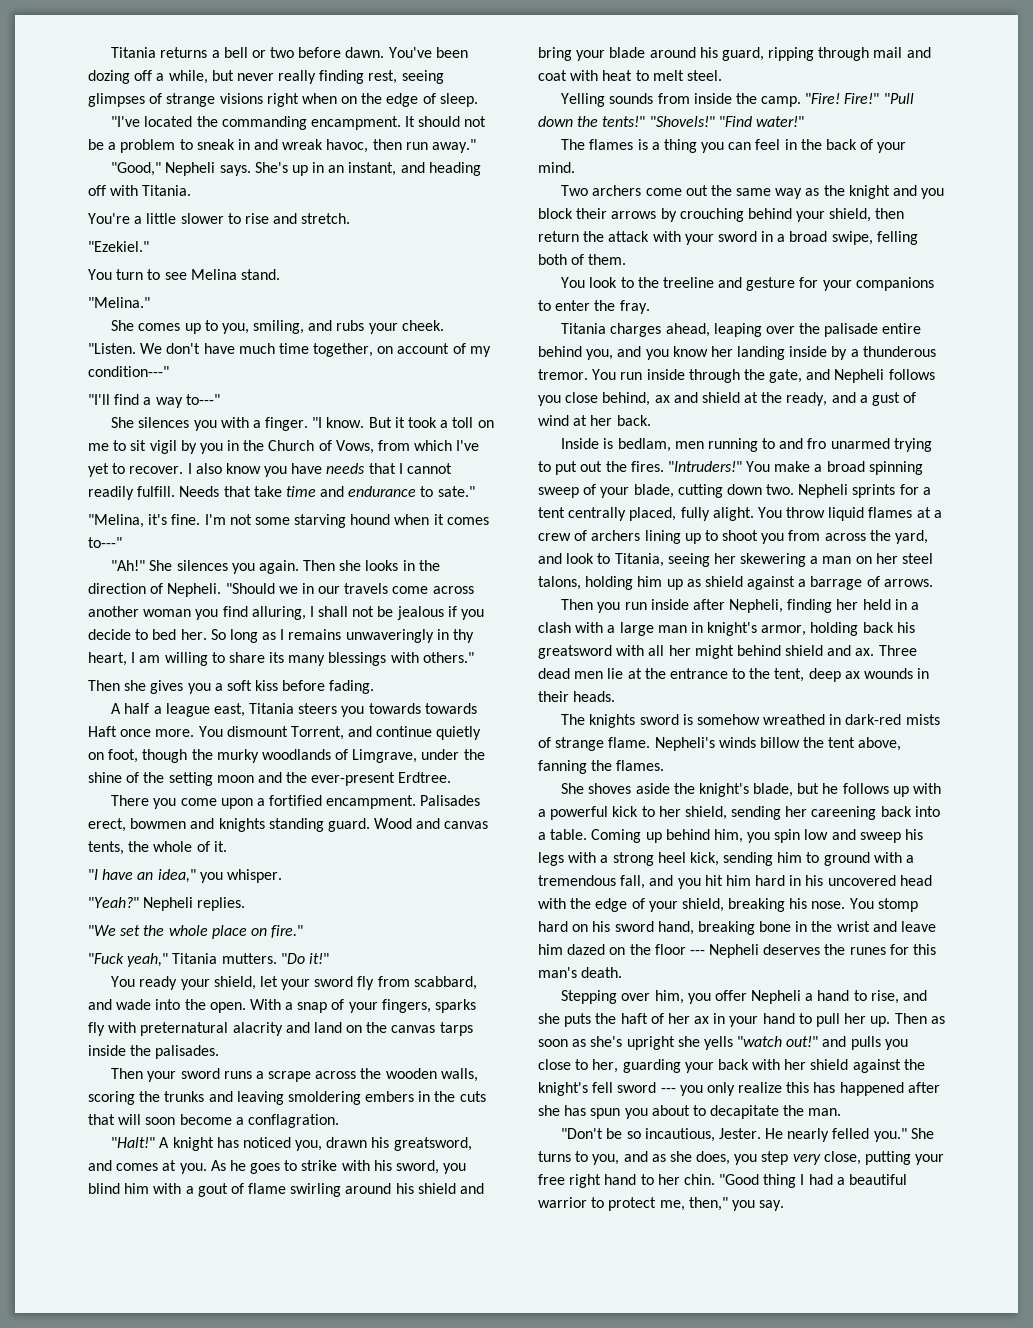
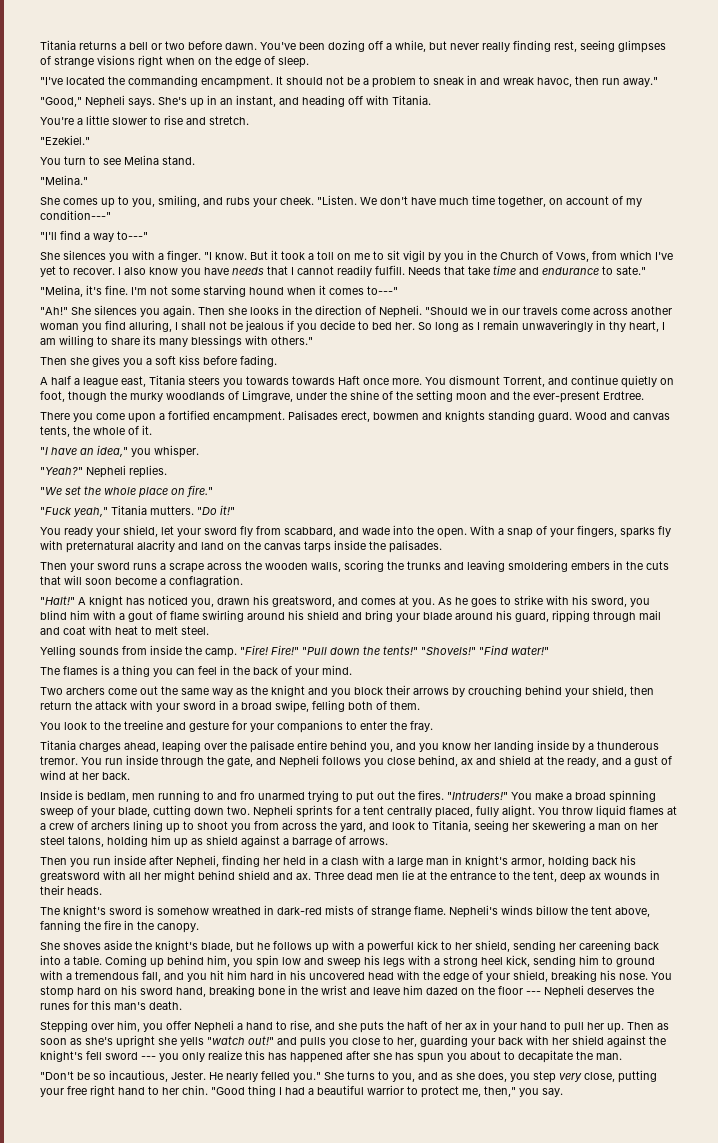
- So long as I remains unwaveringly in thy heart, I am willing to share its many blessings with others."
+ So long as I remain unwaveringly in thy heart, I am willing to share its many blessings with others."
- The knights sword is somehow wreathed in dark-red mists of strange flame.
+ The knight's sword is somehow wreathed in dark-red mists of strange flame.
- Nepheli's winds billow the tent above, fanning the flames.
+ Nepheli's winds billow the tent above, fanning the fire in the canopy.

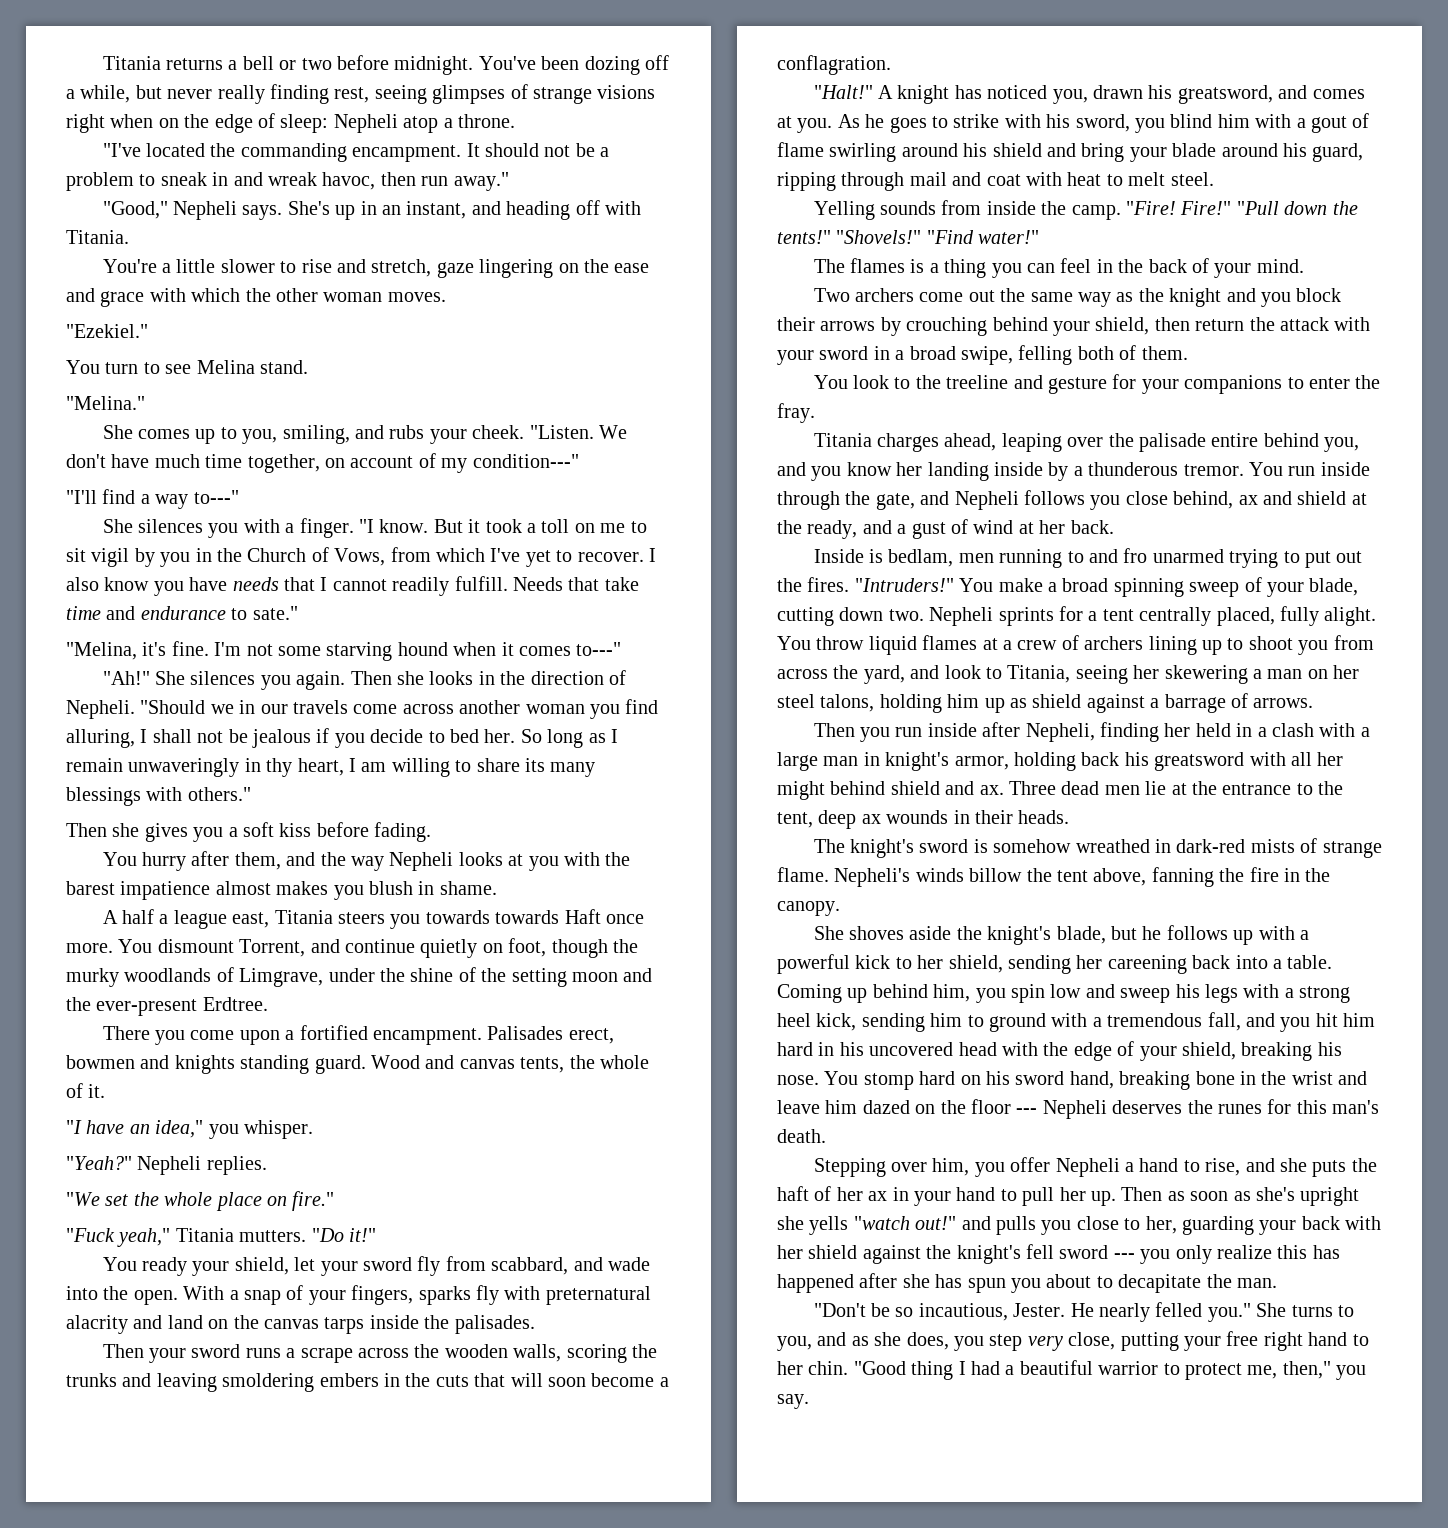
- Titania returns a bell or two before dawn.
+ Titania returns a bell or two before midnight.
- You've been dozing off a while, but never really finding rest, seeing glimpses of strange visions right when on the edge of sleep.
+ You've been dozing off a while, but never really finding rest, seeing glimpses of strange visions right when on the edge of sleep: Nepheli atop a throne.
- You're a little slower to rise and stretch.
+ You're a little slower to rise and stretch, gaze lingering on the ease and grace with which the other woman moves.
+ You hurry after them, and the way Nepheli looks at you with the barest impatience almost makes you blush in shame.

